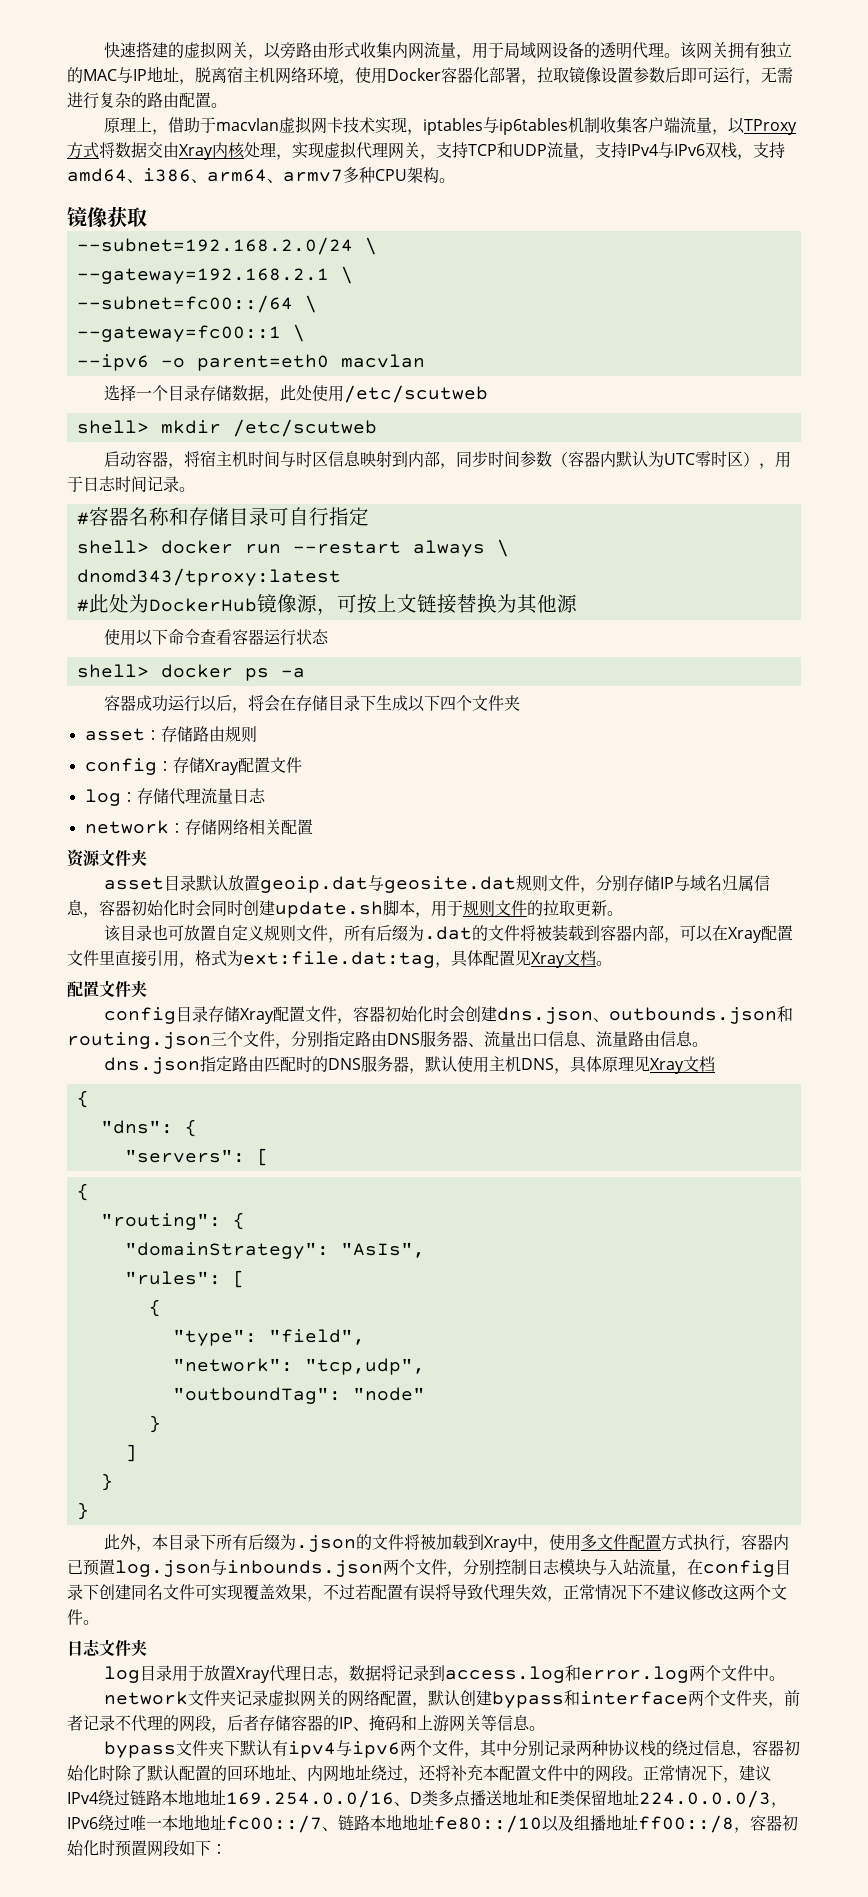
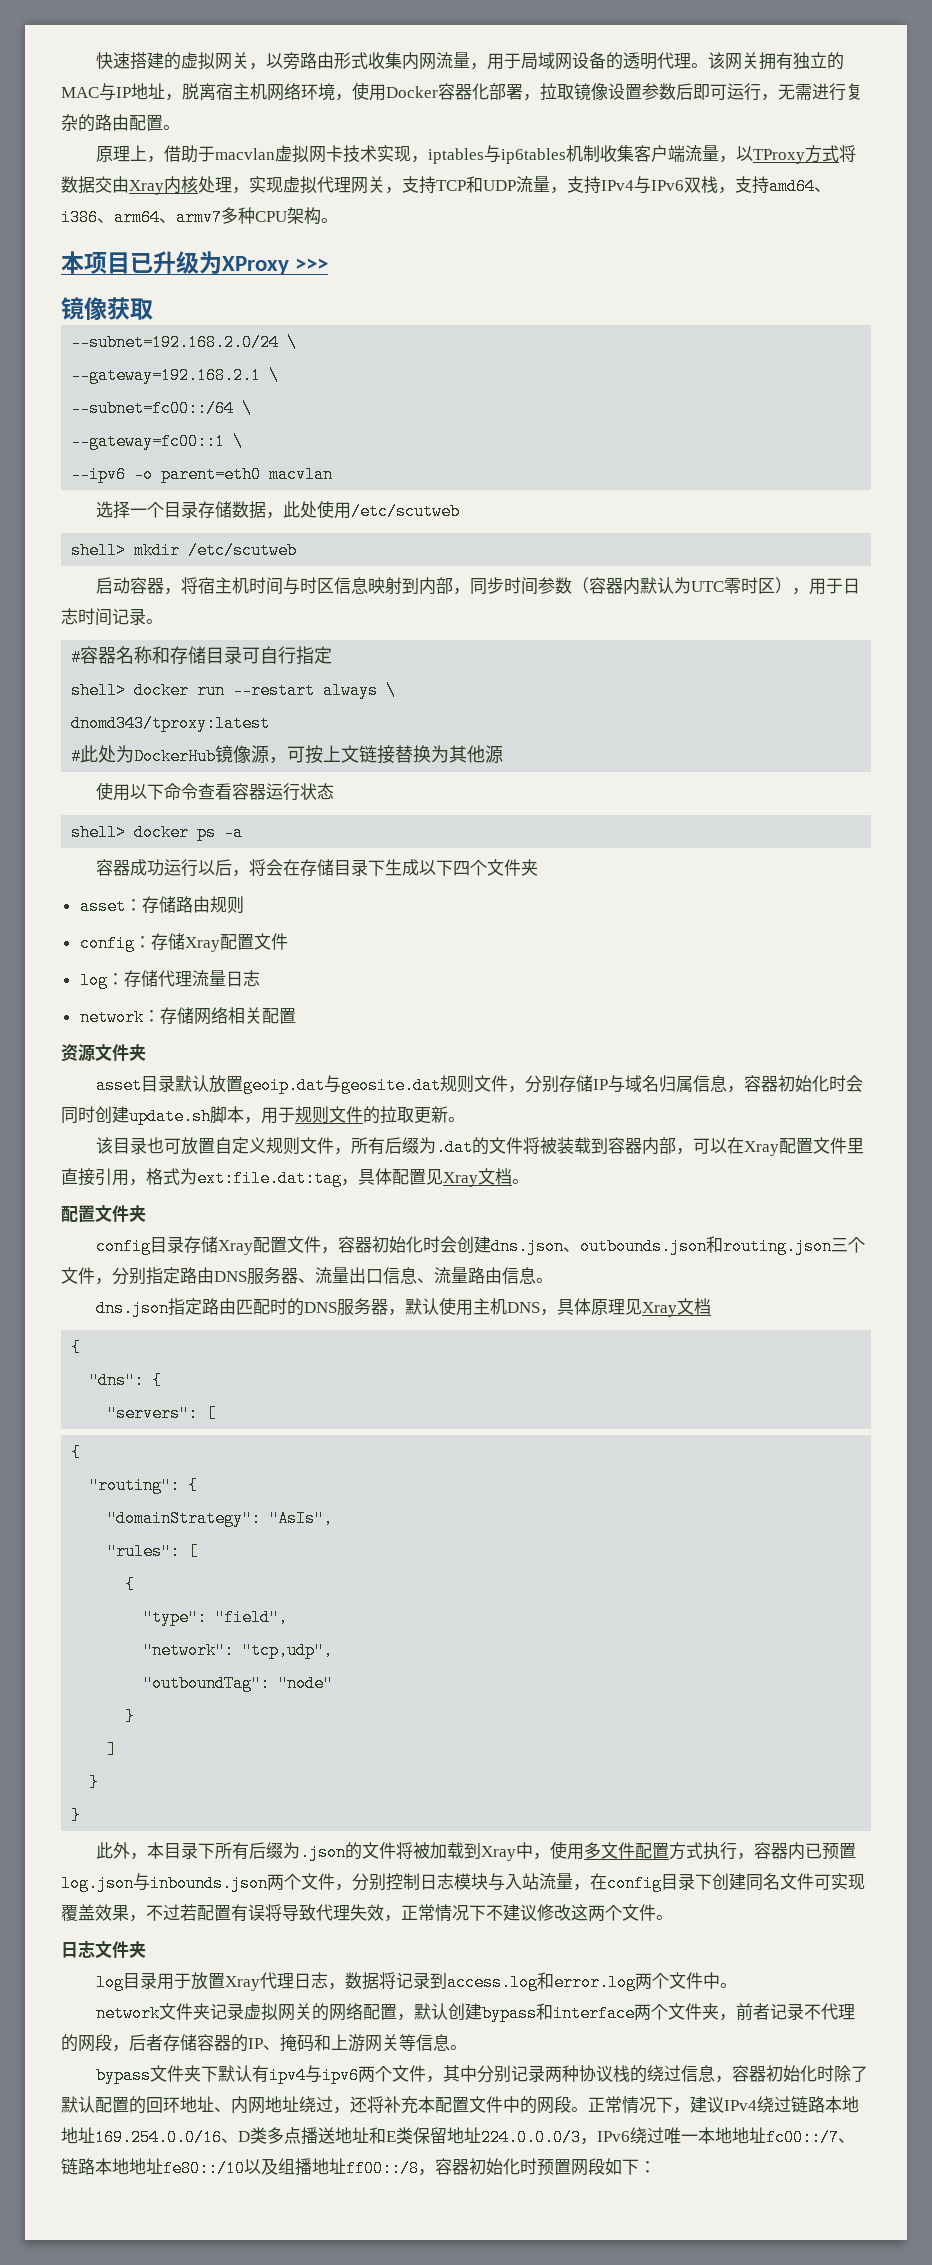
+ 本项目已升级为XProxy >>>

